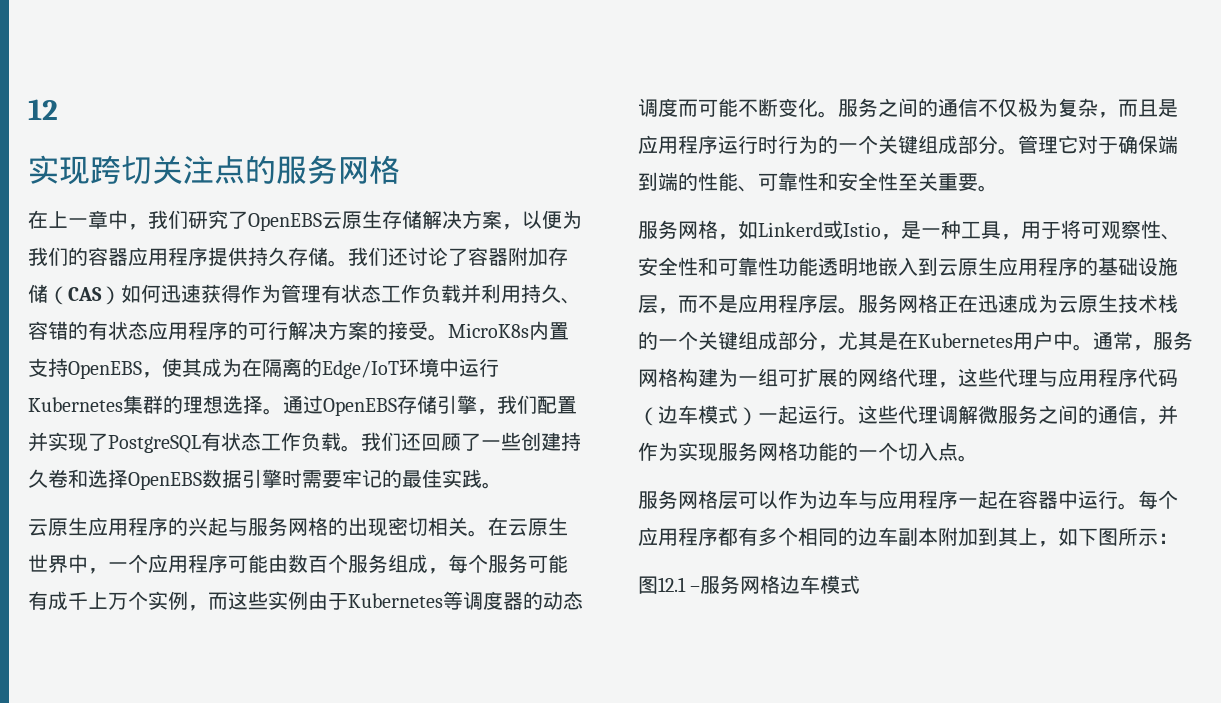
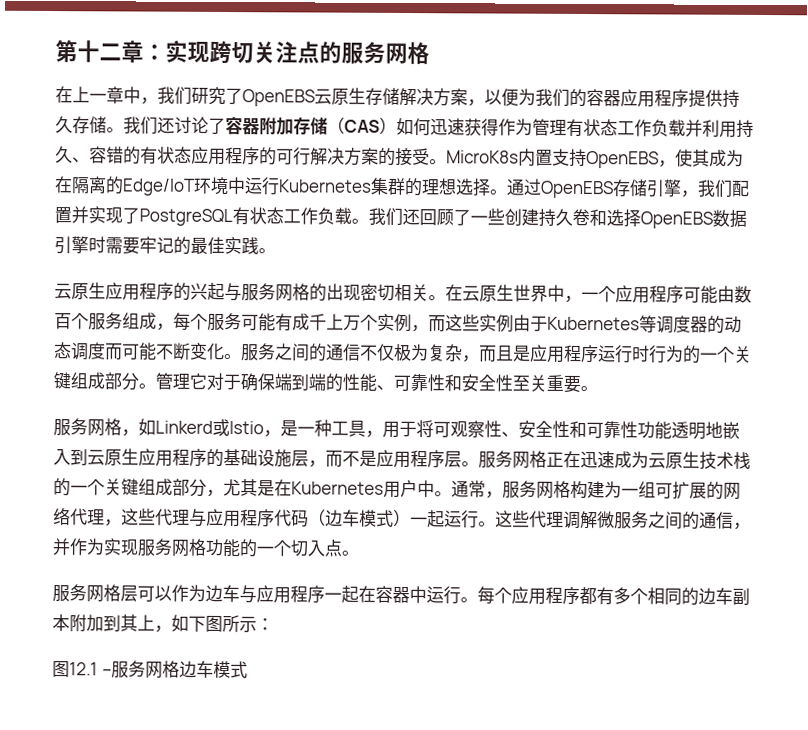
- 12
- 实现跨切关注点的服务网格
+ 第十二章：实现跨切关注点的服务网格

